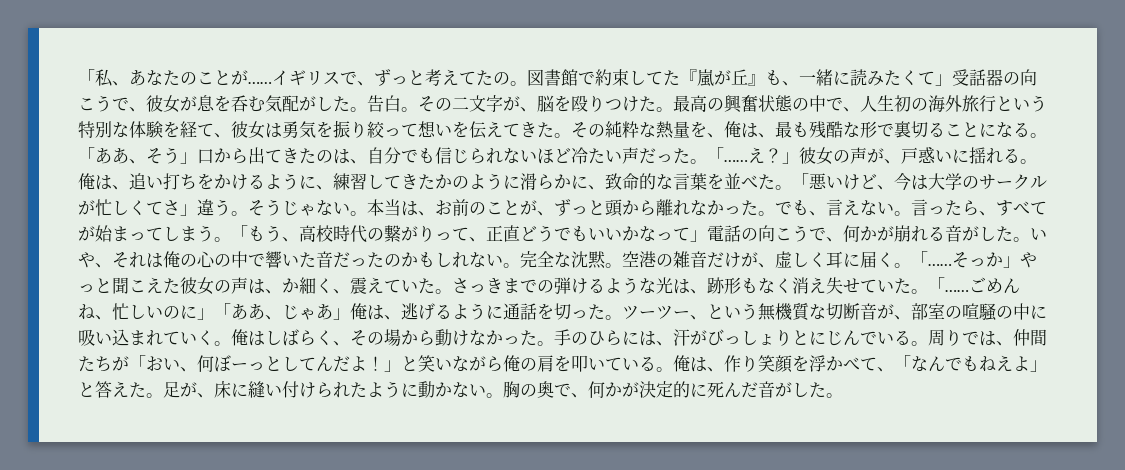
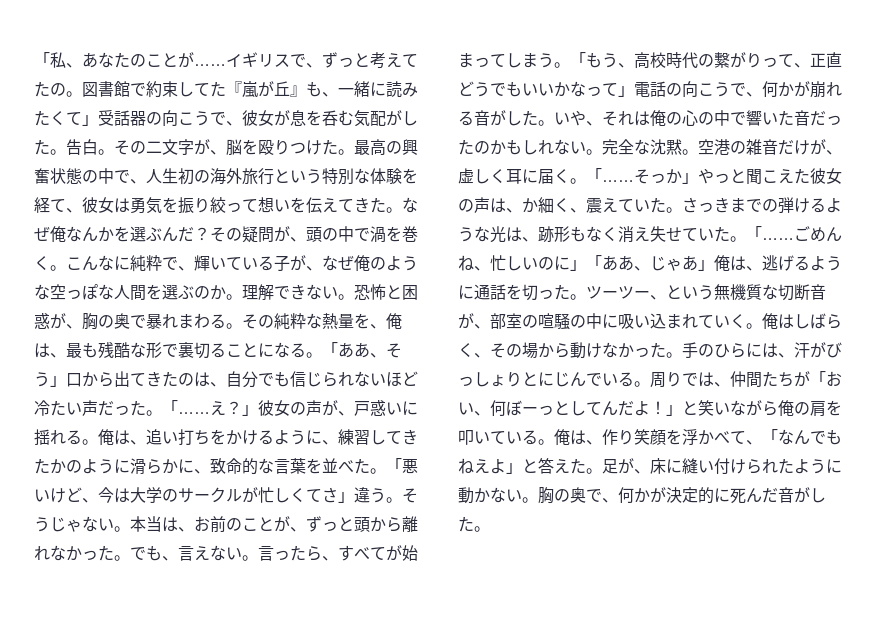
+ なぜ俺なんかを選ぶんだ？その疑問が、頭の中で渦を巻く。こんなに純粋で、輝いている子が、なぜ俺のような空っぽな人間を選ぶのか。理解できない。恐怖と困惑が、胸の奥で暴れまわる。

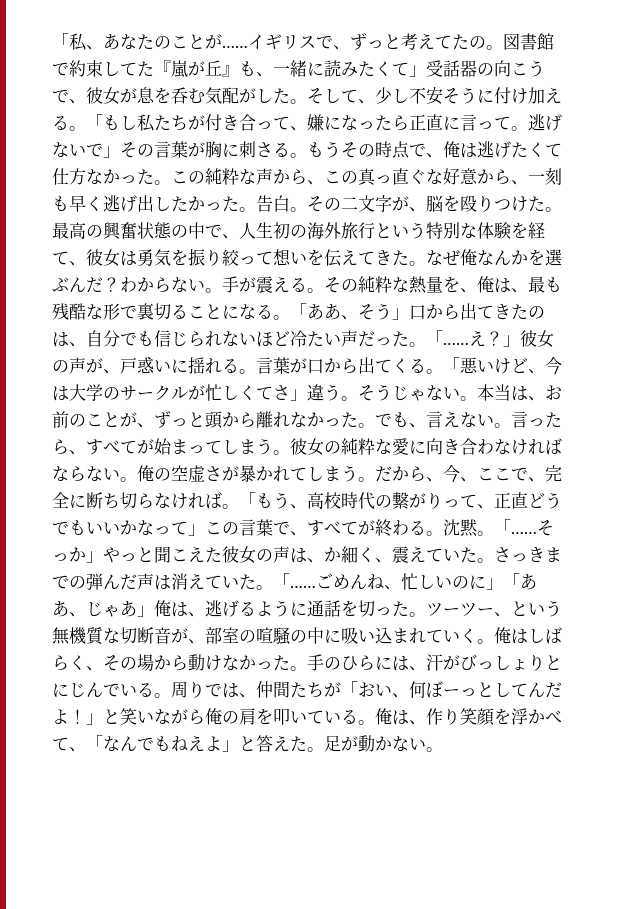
+ そして、少し不安そうに付け加える。「もし私たちが付き合って、嫌になったら正直に言って。逃げないで」その言葉が胸に刺さる。もうその時点で、俺は逃げたくて仕方なかった。この純粋な声から、この真っ直ぐな好意から、一刻も早く逃げ出したかった。
- その疑問が、頭の中で渦を巻く。こんなに純粋で、輝いている子が、なぜ俺のような空っぽな人間を選ぶのか。理解できない。恐怖と困惑が、胸の奥で暴れまわる。
+ わからない。手が震える。
- 俺は、追い打ちをかけるように、練習してきたかのように滑らかに、致命的な言葉を並べた。
+ 言葉が口から出てくる。
+ 彼女の純粋な愛に向き合わなければならない。俺の空虚さが暴かれてしまう。だから、今、ここで、完全に断ち切らなければ。
- 「もう、高校時代の繋がりって、正直どうでもいいかなって」電話の向こうで、何かが崩れる音がした。いや、それは俺の心の中で響いた音だったのかもしれない。完全な沈黙。空港の雑音だけが、虚しく耳に届く。
+ 「もう、高校時代の繋がりって、正直どうでもいいかなって」この言葉で、すべてが終わる。沈黙。
- さっきまでの弾けるような光は、跡形もなく消え失せていた。
+ さっきまでの弾んだ声は消えていた。
- 足が、床に縫い付けられたように動かない。胸の奥で、何かが決定的に死んだ音がした。
+ 足が動かない。

